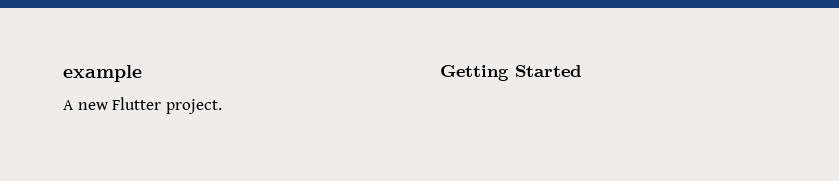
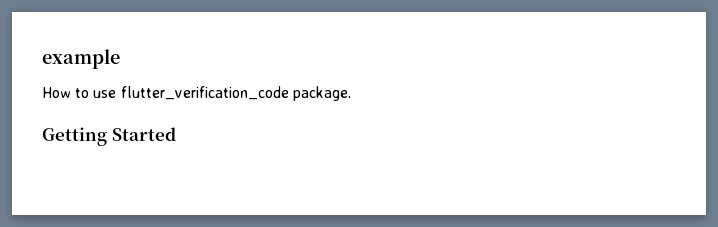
- A new Flutter project.
+ How to use flutter_verification_code package.

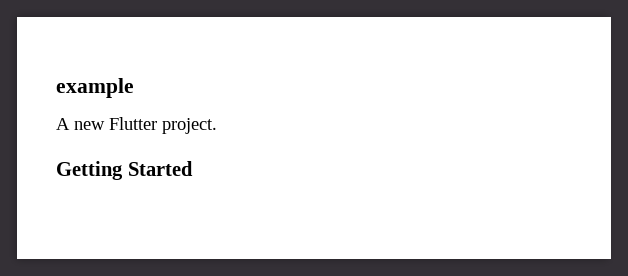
- How to use flutter_verification_code package.
+ A new Flutter project.

